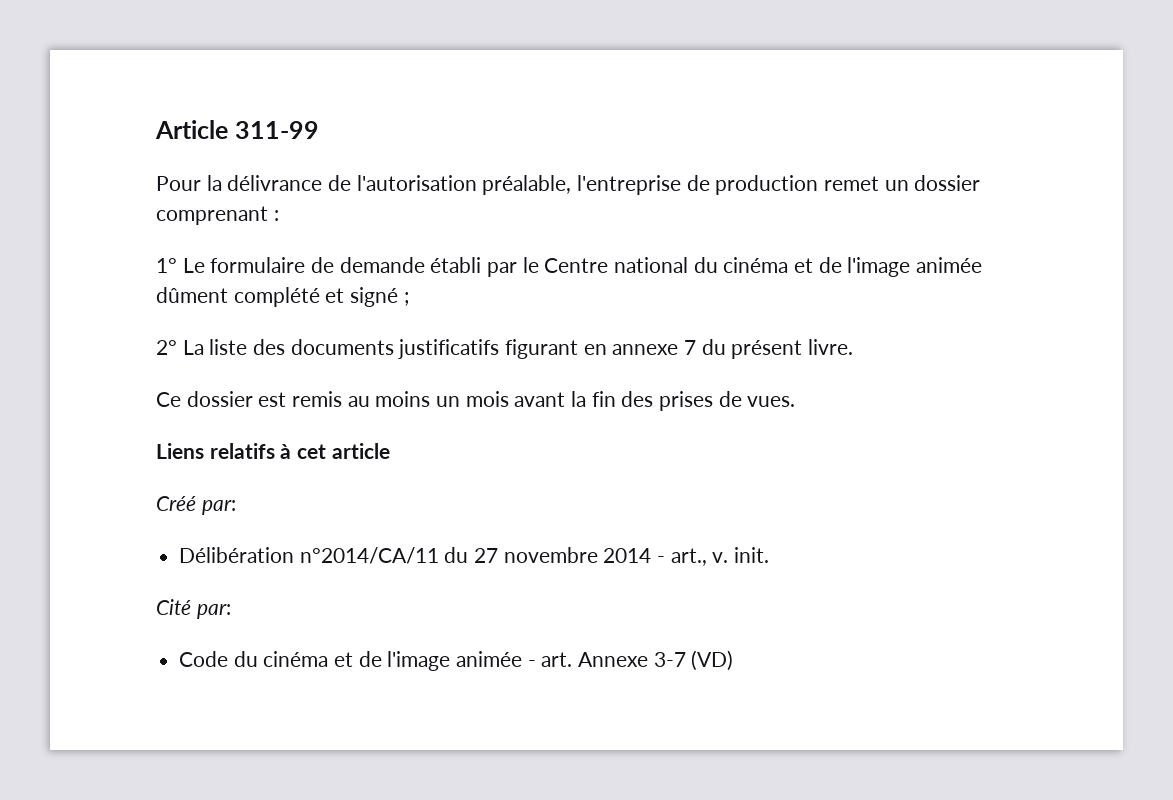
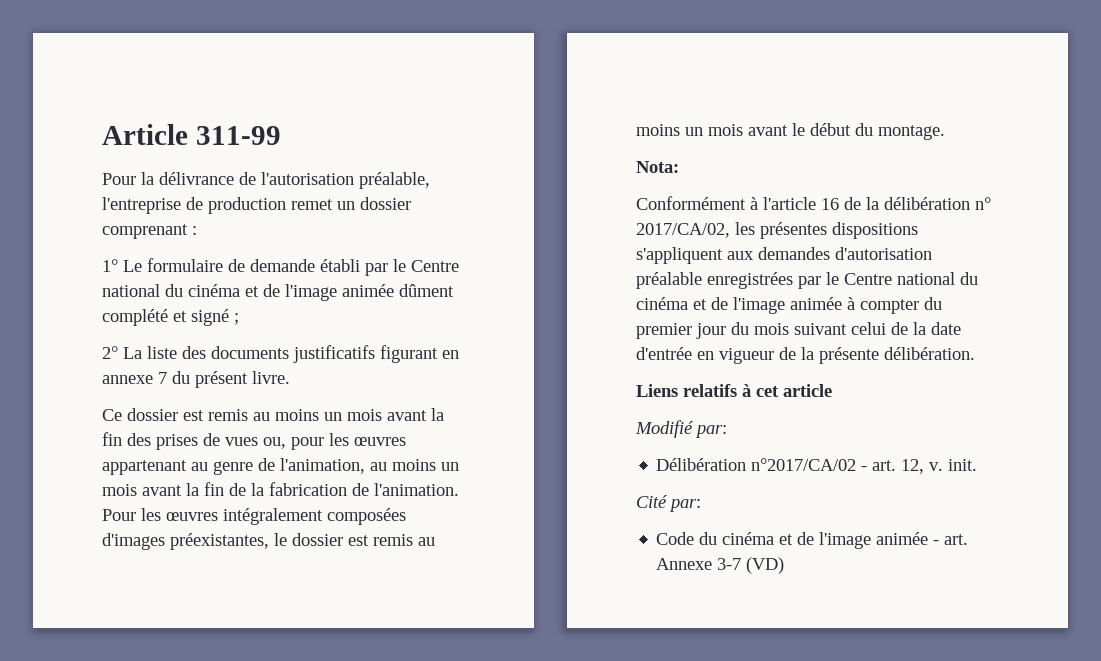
- Ce dossier est remis au moins un mois avant la fin des prises de vues.
+ Ce dossier est remis au moins un mois avant la fin des prises de vues ou, pour les œuvres appartenant au genre de l'animation, au moins un mois avant la fin de la fabrication de l'animation. Pour les œuvres intégralement composées d'images préexistantes, le dossier est remis au moins un mois avant le début du montage.
+ Nota:
+ Conformément à l'article 16 de la délibération n° 2017/CA/02, les présentes dispositions s'appliquent aux demandes d'autorisation préalable enregistrées par le Centre national du cinéma et de l'image animée à compter du premier jour du mois suivant celui de la date d'entrée en vigueur de la présente délibération.
- Créé par:
+ Modifié par:
- Délibération n°2014/CA/11 du 27 novembre 2014 - art., v. init.
+ Délibération n°2017/CA/02 - art. 12, v. init.

